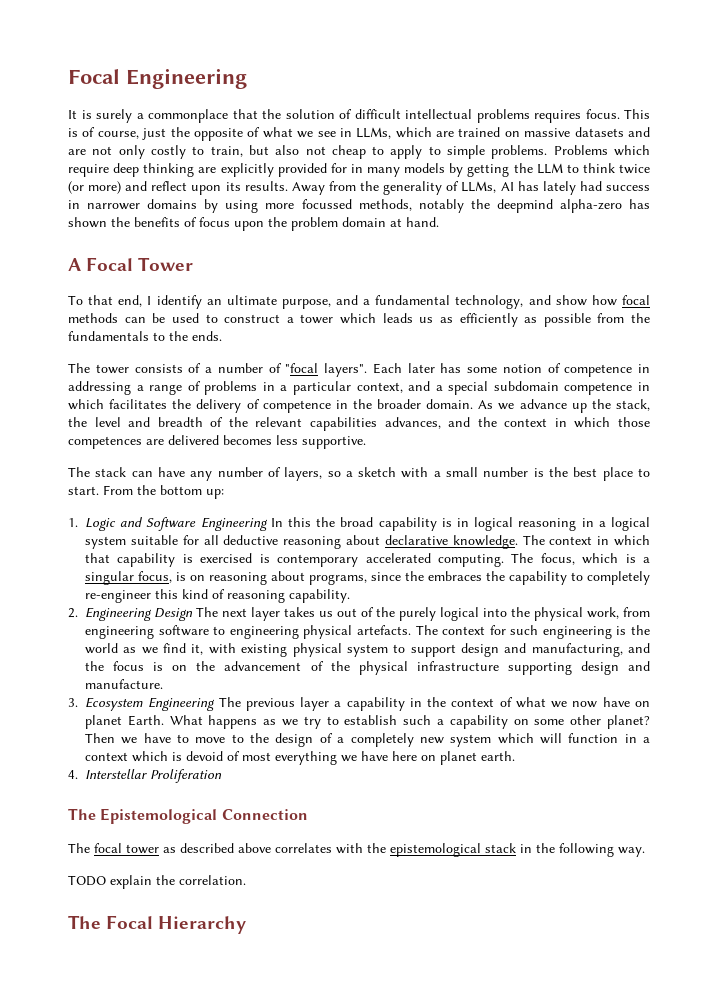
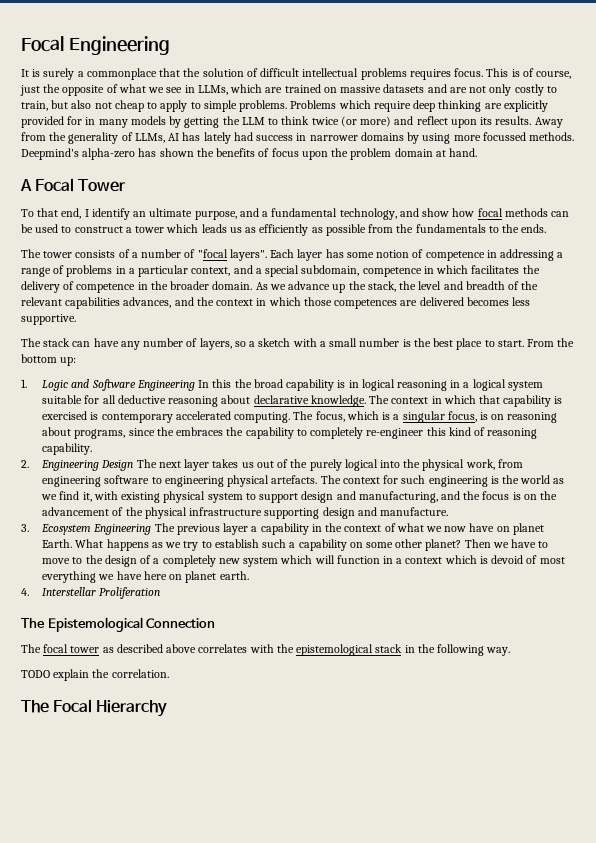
- Away from the generality of LLMs, AI has lately had success in narrower domains by using more focussed methods, notably the deepmind alpha-zero has shown the benefits of focus upon the problem domain at hand.
+ Away from the generality of LLMs, AI has lately had success in narrower domains by using more focussed methods. Deepmind's alpha-zero has shown the benefits of focus upon the problem domain at hand.
- Each later has some notion of competence in addressing a range of problems in a particular context, and a special subdomain competence in which facilitates the delivery of competence in the broader domain.
+ Each layer has some notion of competence in addressing a range of problems in a particular context, and a special subdomain, competence in which facilitates the delivery of competence in the broader domain.

